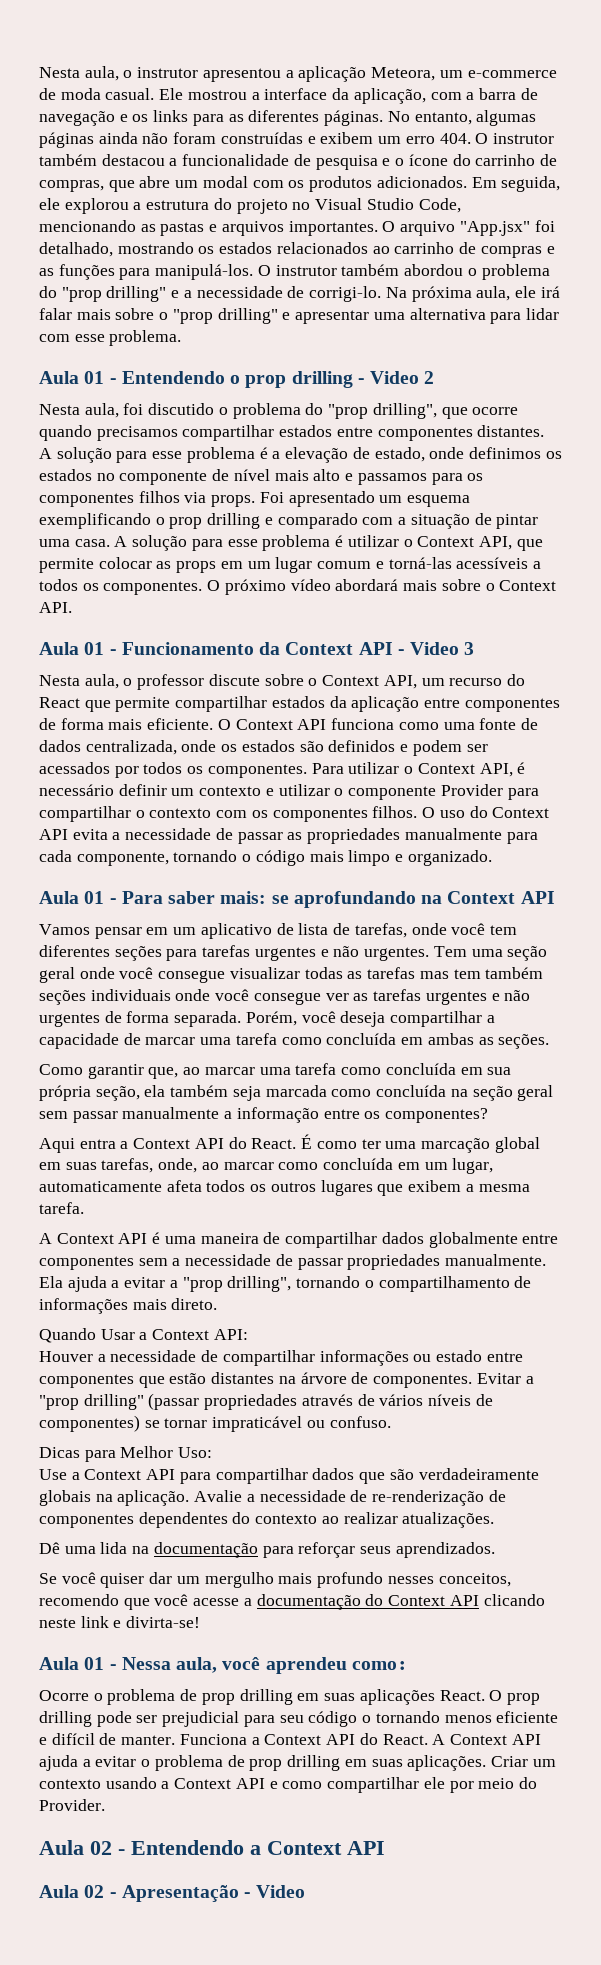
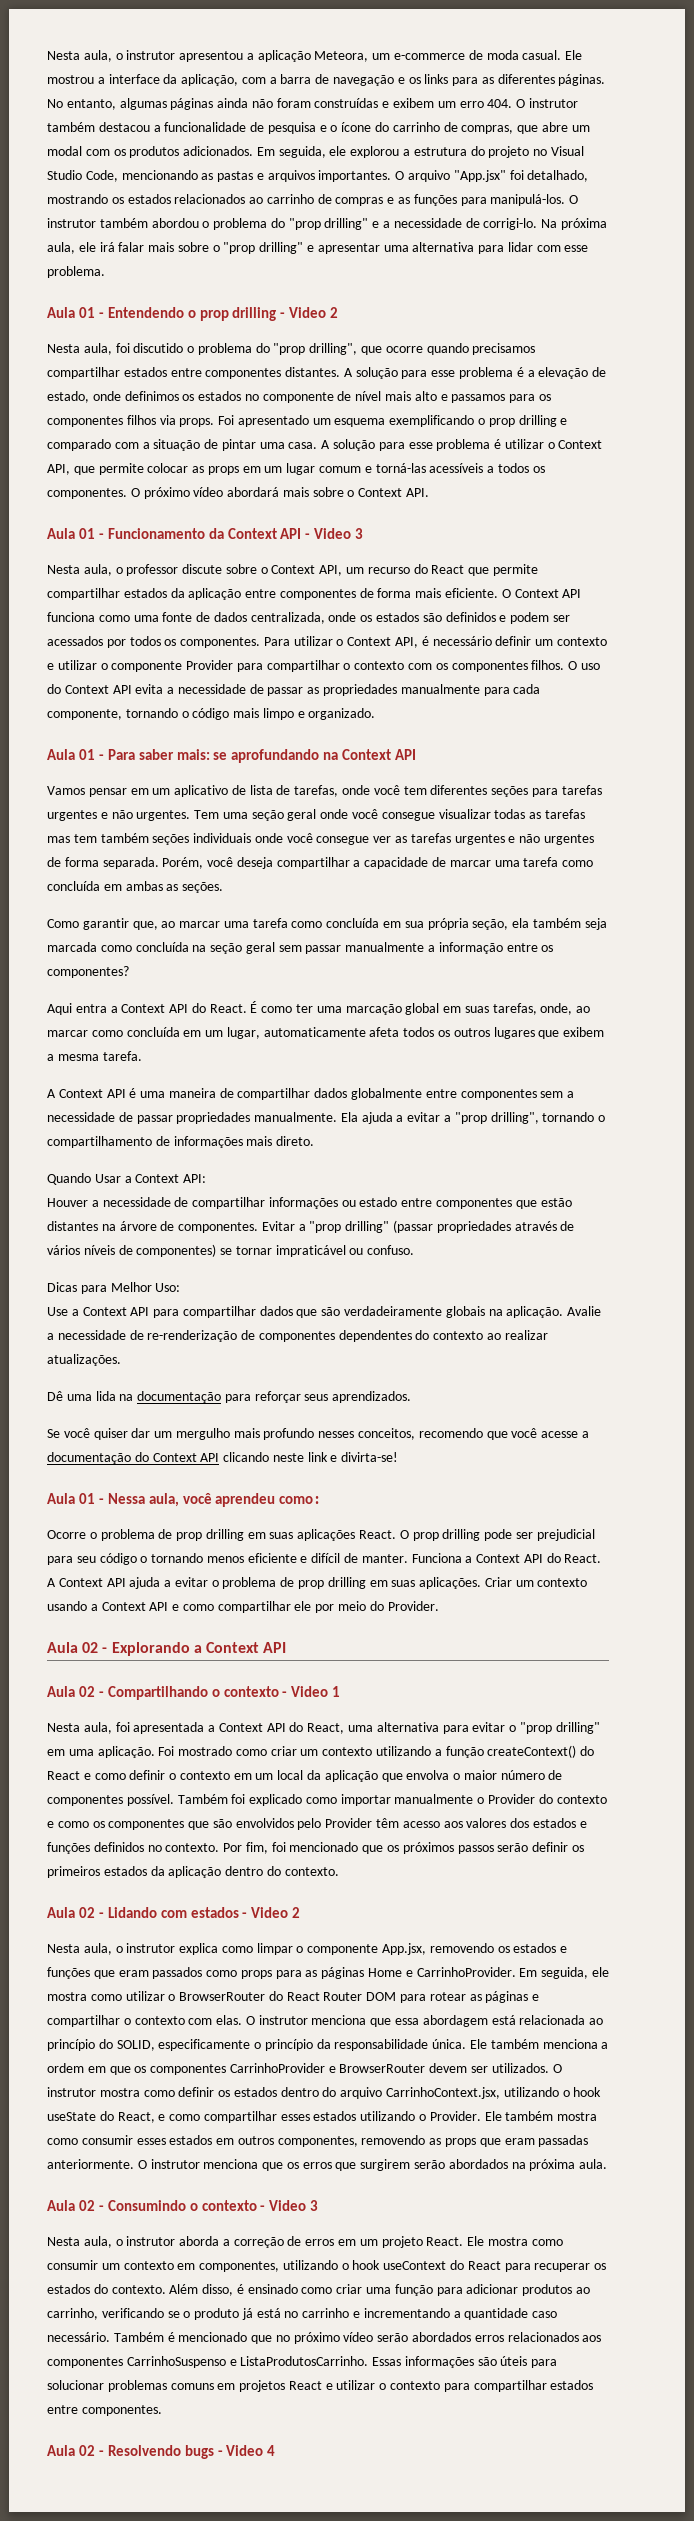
- Aula 02 - Entendendo a Context API
+ Aula 02 - Explorando a Context API
- Aula 02 - Apresentação - Video
+ Aula 02 - Compartilhando o contexto - Video 1
+ Nesta aula, foi apresentada a Context API do React, uma alternativa para evitar o "prop drilling" em uma aplicação. Foi mostrado como criar um contexto utilizando a função createContext() do React e como definir o contexto em um local da aplicação que envolva o maior número de componentes possível. Também foi explicado como importar manualmente o Provider do contexto e como os componentes que são envolvidos pelo Provider têm acesso aos valores dos estados e funções definidos no contexto. Por fim, foi mencionado que os próximos passos serão definir os primeiros estados da aplicação dentro do contexto.
+ Aula 02 - Lidando com estados - Video 2
+ Nesta aula, o instrutor explica como limpar o componente App.jsx, removendo os estados e funções que eram passados como props para as páginas Home e CarrinhoProvider. Em seguida, ele mostra como utilizar o BrowserRouter do React Router DOM para rotear as páginas e compartilhar o contexto com elas. O instrutor menciona que essa abordagem está relacionada ao princípio do SOLID, especificamente o princípio da responsabilidade única. Ele também menciona a ordem em que os componentes CarrinhoProvider e BrowserRouter devem ser utilizados. O instrutor mostra como definir os estados dentro do arquivo CarrinhoContext.jsx, utilizando o hook useState do React, e como compartilhar esses estados utilizando o Provider. Ele também mostra como consumir esses estados em outros componentes, removendo as props que eram passadas anteriormente. O instrutor menciona que os erros que surgirem serão abordados na próxima aula.
+ Aula 02 - Consumindo o contexto - Video 3
+ Nesta aula, o instrutor aborda a correção de erros em um projeto React. Ele mostra como consumir um contexto em componentes, utilizando o hook useContext do React para recuperar os estados do contexto. Além disso, é ensinado como criar uma função para adicionar produtos ao carrinho, verificando se o produto já está no carrinho e incrementando a quantidade caso necessário. Também é mencionado que no próximo vídeo serão abordados erros relacionados aos componentes CarrinhoSuspenso e ListaProdutosCarrinho. Essas informações são úteis para solucionar problemas comuns em projetos React e utilizar o contexto para compartilhar estados entre componentes.
+ Aula 02 - Resolvendo bugs - Video 4

